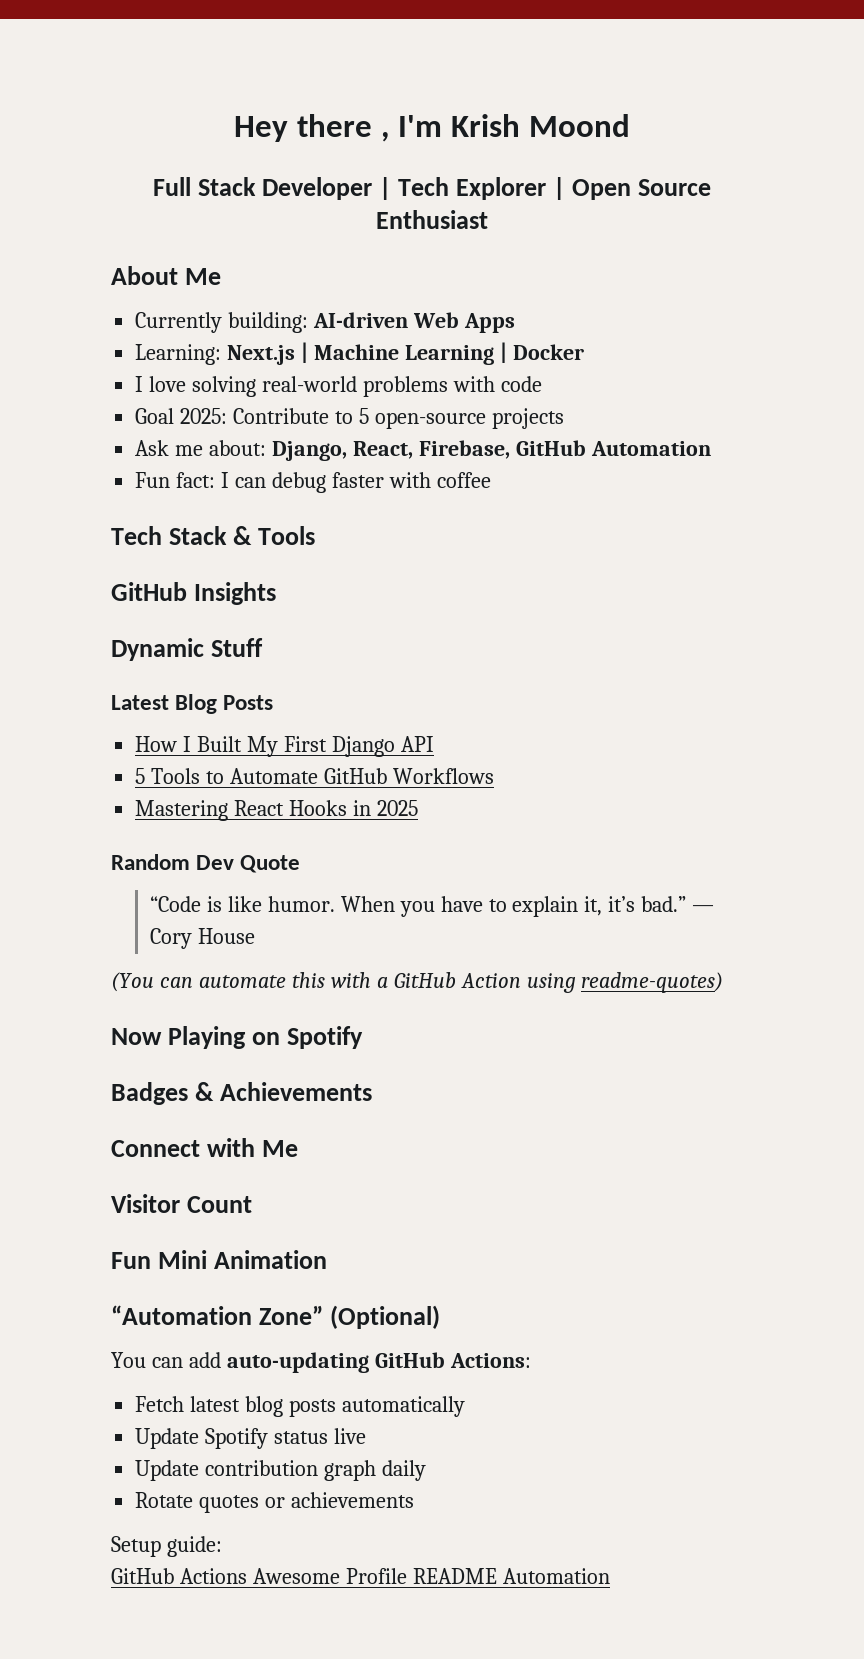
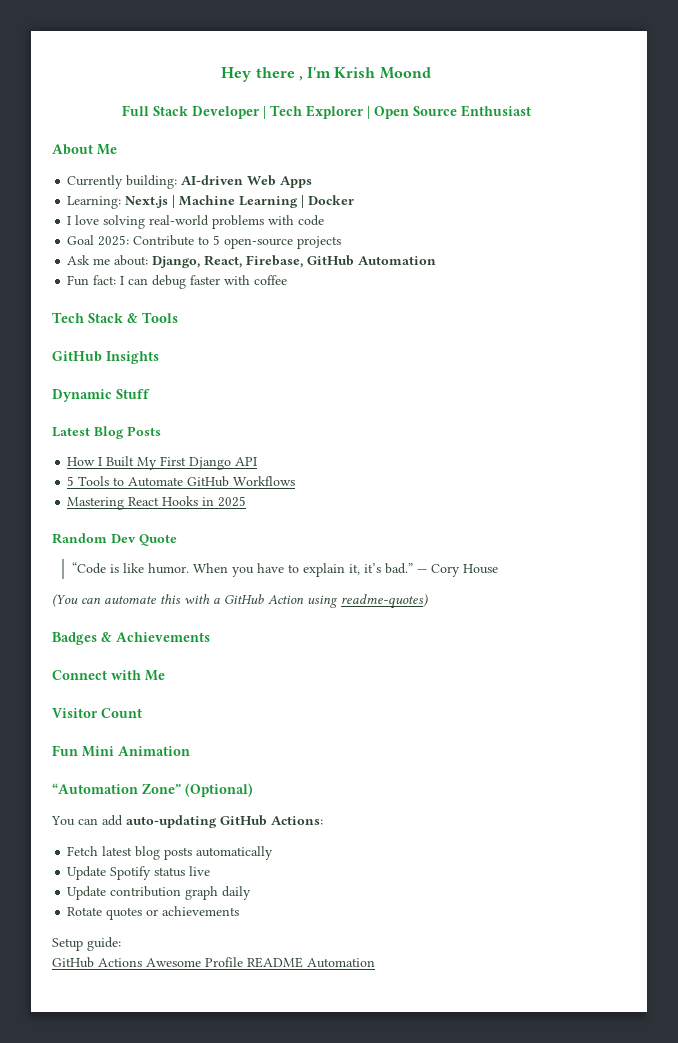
- Now Playing on Spotify

